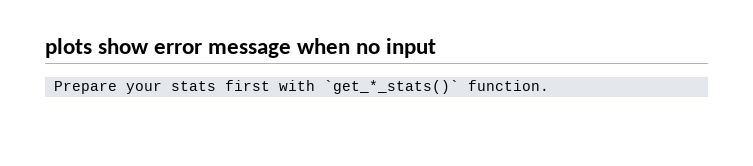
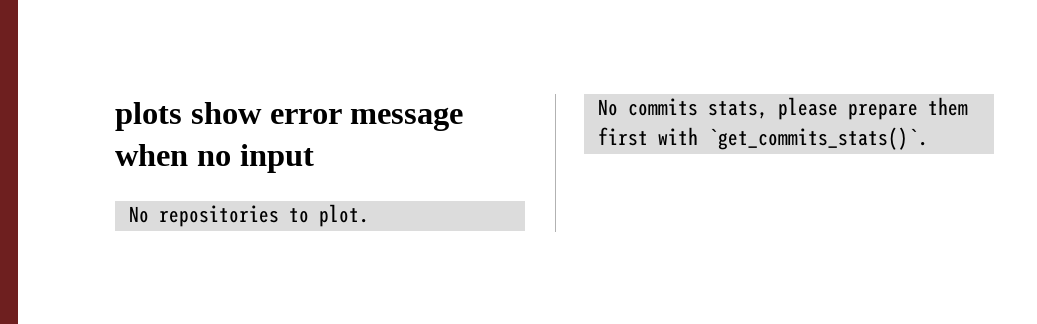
- Prepare your stats first with `get_*_stats()` function.
+ No repositories to plot.
+ No commits stats, please prepare them first with `get_commits_stats()`.

